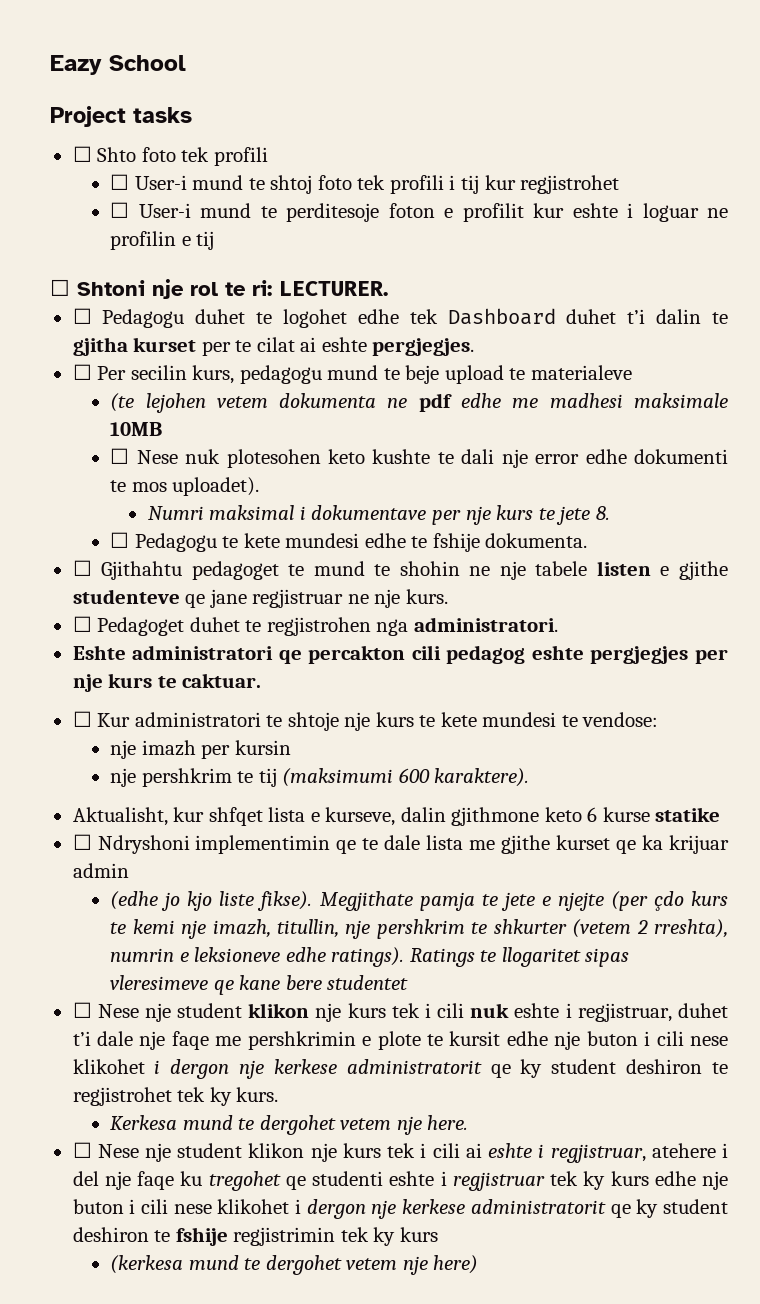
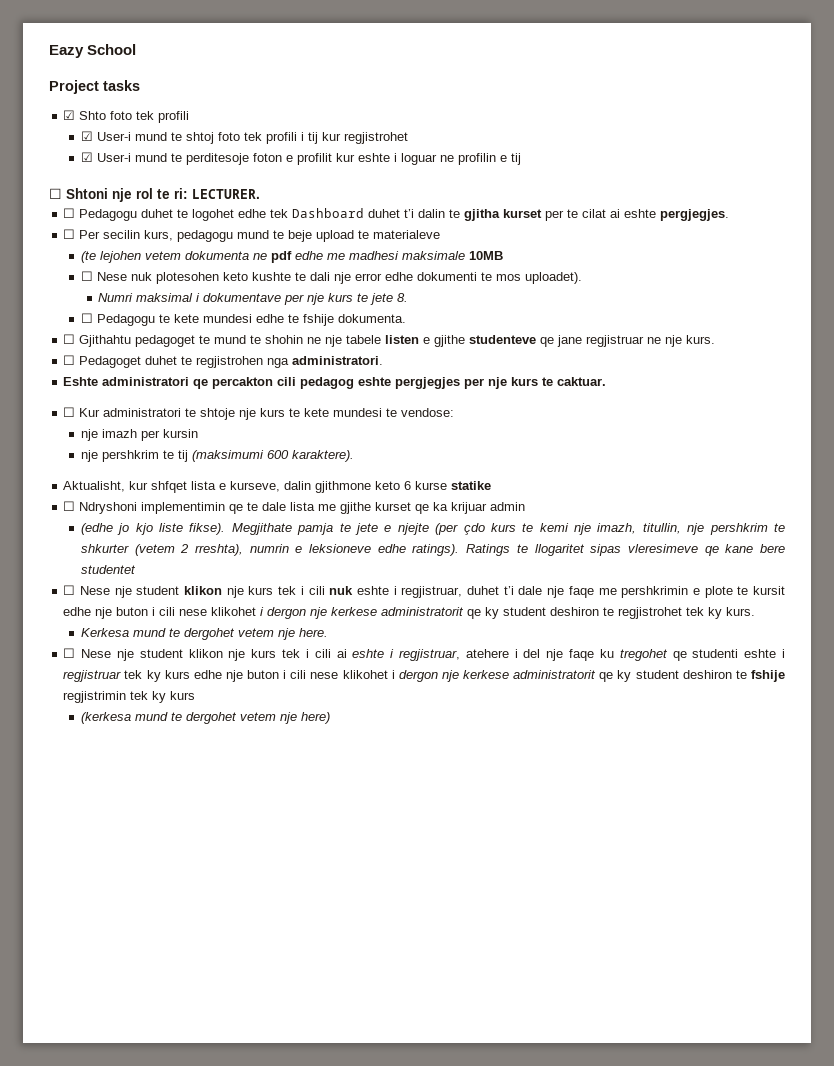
- ☐ Shto foto tek profili
+ ☑ Shto foto tek profili
- ☐ User-i mund te shtoj foto tek profili i tij kur regjistrohet
+ ☑ User-i mund te shtoj foto tek profili i tij kur regjistrohet
- ☐ User-i mund te perditesoje foton e profilit kur eshte i loguar ne profilin e tij
+ ☑ User-i mund te perditesoje foton e profilit kur eshte i loguar ne profilin e tij

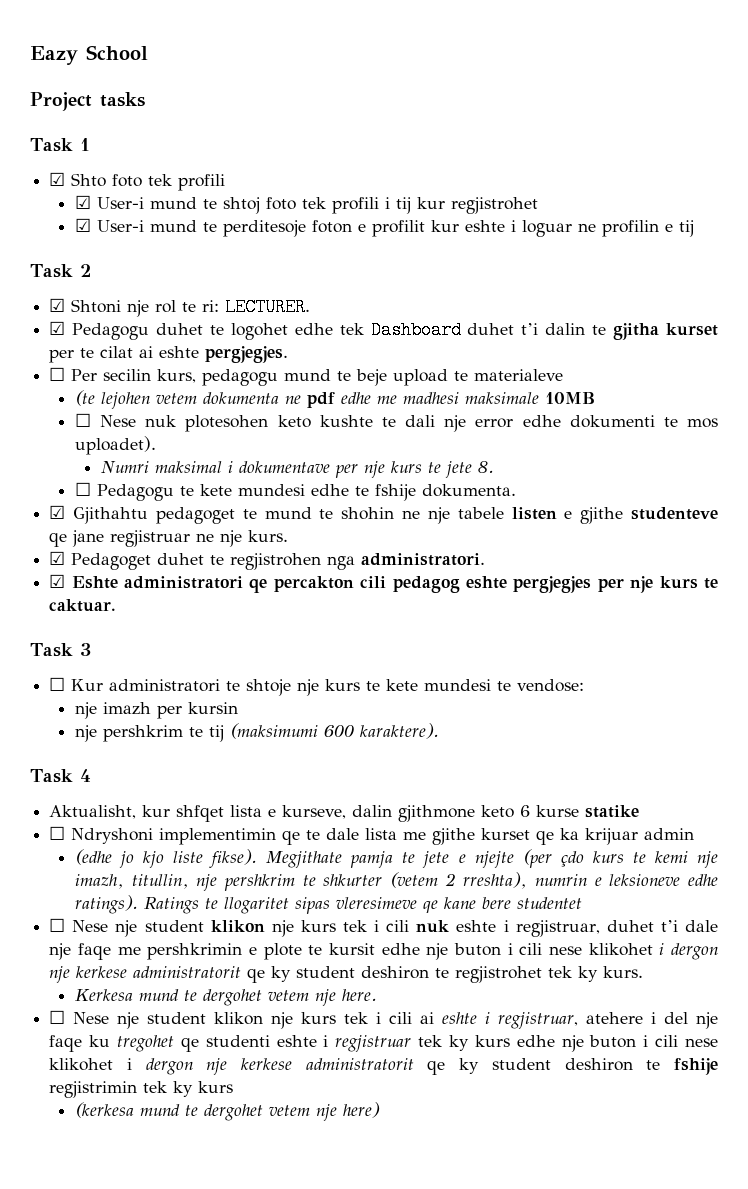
+ Task 1
- ☐ Shtoni nje rol te ri: LECTURER.
+ Task 2
+ ☑ Shtoni nje rol te ri: LECTURER.
- ☐ Pedagogu duhet te logohet edhe tek Dashboard duhet t’i dalin te gjitha kurset per te cilat ai eshte pergjegjes.
+ ☑ Pedagogu duhet te logohet edhe tek Dashboard duhet t’i dalin te gjitha kurset per te cilat ai eshte pergjegjes.
- ☐ Gjithahtu pedagoget te mund te shohin ne nje tabele listen e gjithe studenteve qe jane regjistruar ne nje kurs.
+ ☑ Gjithahtu pedagoget te mund te shohin ne nje tabele listen e gjithe studenteve qe jane regjistruar ne nje kurs.
- ☐ Pedagoget duhet te regjistrohen nga administratori.
+ ☑ Pedagoget duhet te regjistrohen nga administratori.
- Eshte administratori qe percakton cili pedagog eshte pergjegjes per nje kurs te caktuar.
+ ☑ Eshte administratori qe percakton cili pedagog eshte pergjegjes per nje kurs te caktuar.
+ Task 3
+ Task 4

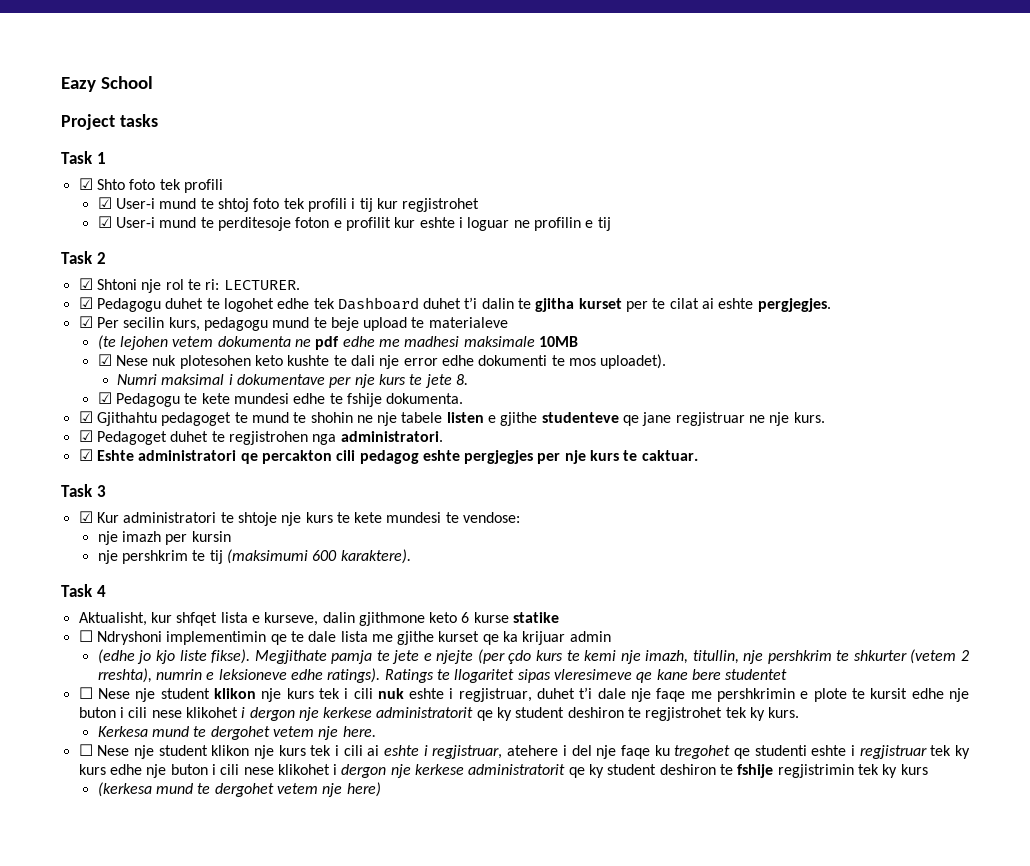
- ☐ Per secilin kurs, pedagogu mund te beje upload te materialeve
+ ☑ Per secilin kurs, pedagogu mund te beje upload te materialeve
- ☐ Nese nuk plotesohen keto kushte te dali nje error edhe dokumenti te mos uploadet).
+ ☑ Nese nuk plotesohen keto kushte te dali nje error edhe dokumenti te mos uploadet).
- ☐ Pedagogu te kete mundesi edhe te fshije dokumenta.
+ ☑ Pedagogu te kete mundesi edhe te fshije dokumenta.
- ☐ Kur administratori te shtoje nje kurs te kete mundesi te vendose:
+ ☑ Kur administratori te shtoje nje kurs te kete mundesi te vendose:

